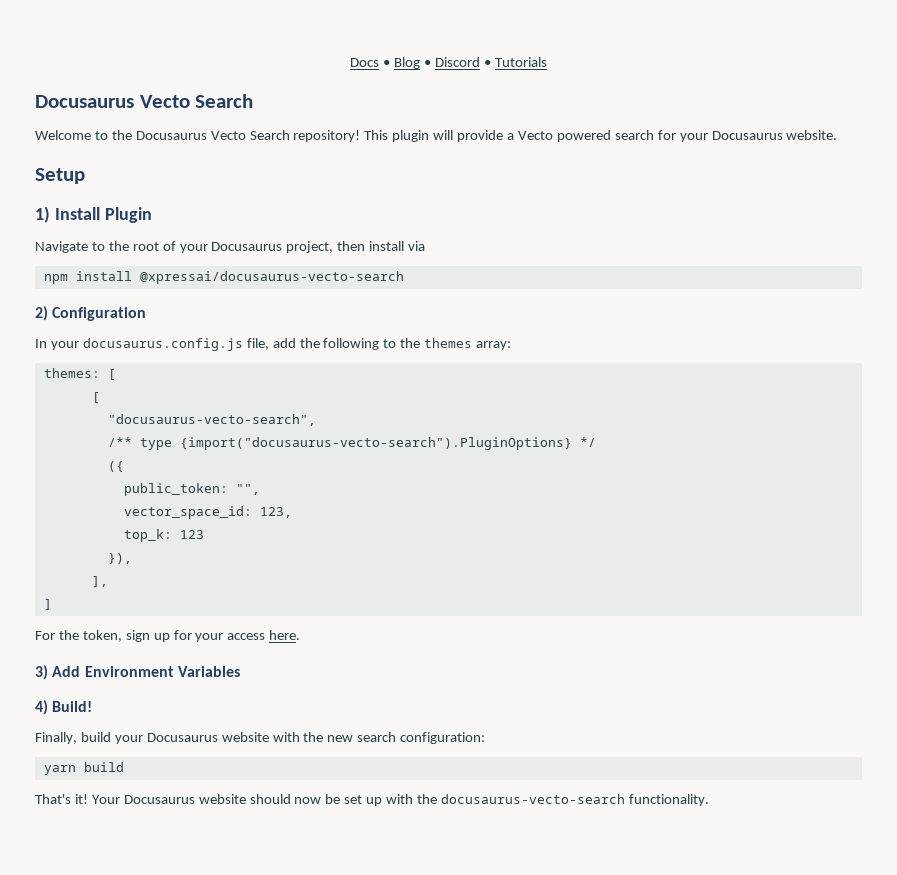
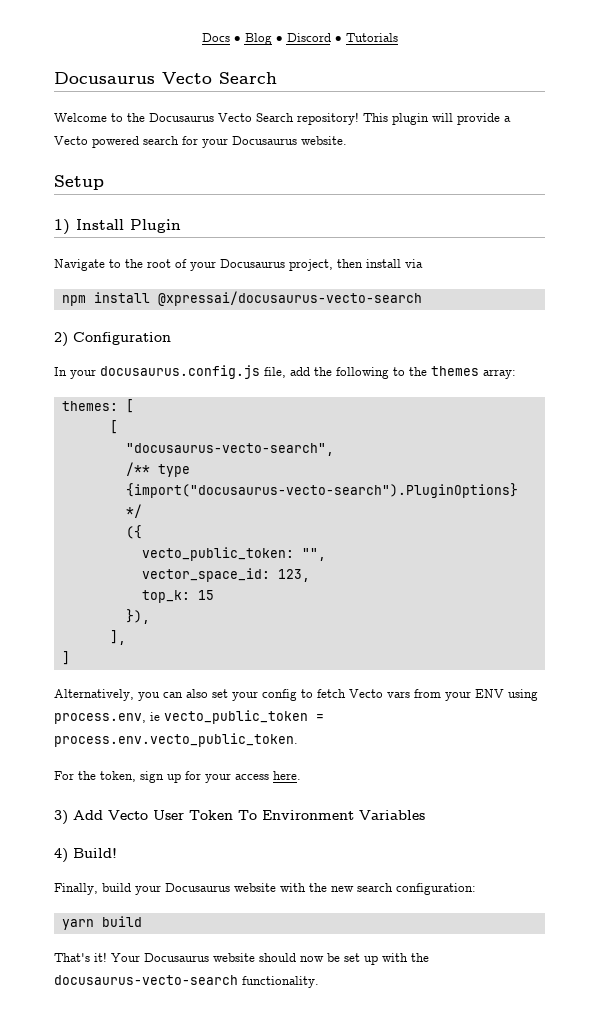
- public_token: "",
+ vecto_public_token: "",
- top_k: 123
+ top_k: 15
+ Alternatively, you can also set your config to fetch Vecto vars from your ENV using process.env, ie vecto_public_token = process.env.vecto_public_token.
- 3) Add Environment Variables
+ 3) Add Vecto User Token To Environment Variables

